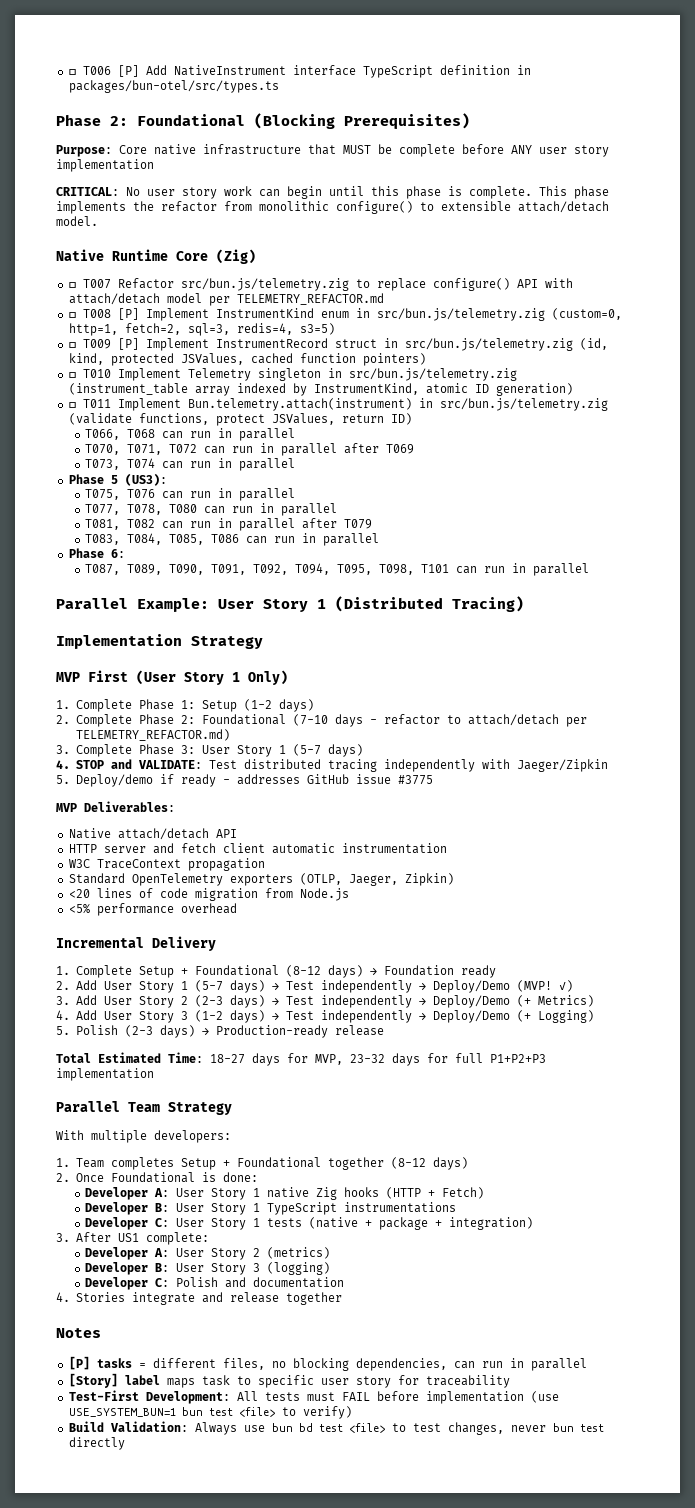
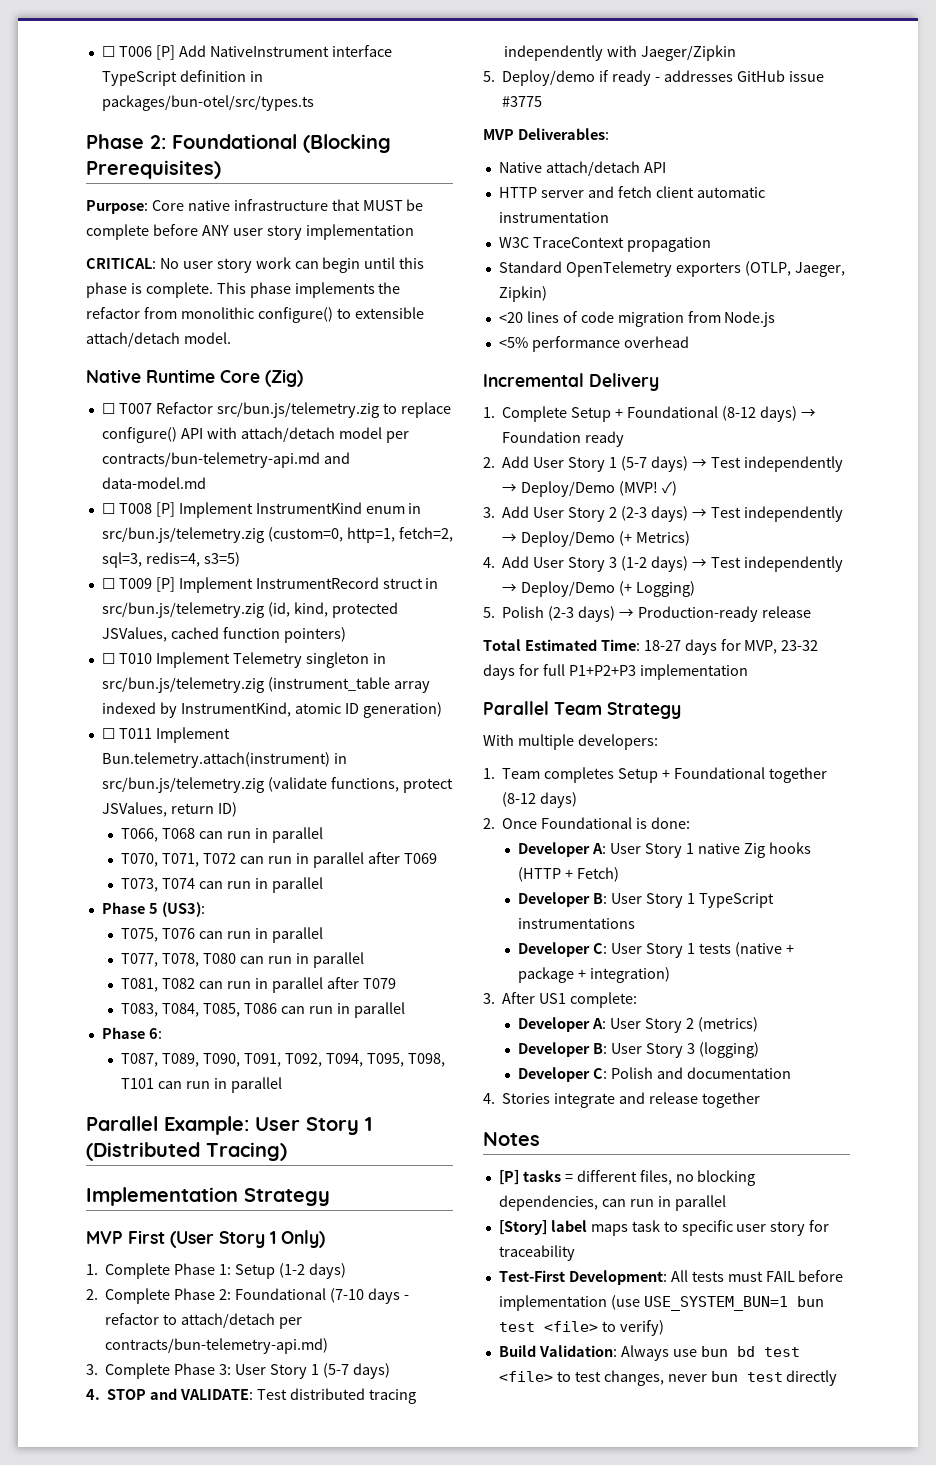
- ☐ T007 Refactor src/bun.js/telemetry.zig to replace configure() API with attach/detach model per TELEMETRY_REFACTOR.md
+ ☐ T007 Refactor src/bun.js/telemetry.zig to replace configure() API with attach/detach model per contracts/bun-telemetry-api.md and data-model.md
- 2. Complete Phase 2: Foundational (7-10 days - refactor to attach/detach per TELEMETRY_REFACTOR.md)
+ 2. Complete Phase 2: Foundational (7-10 days - refactor to attach/detach per contracts/bun-telemetry-api.md)

